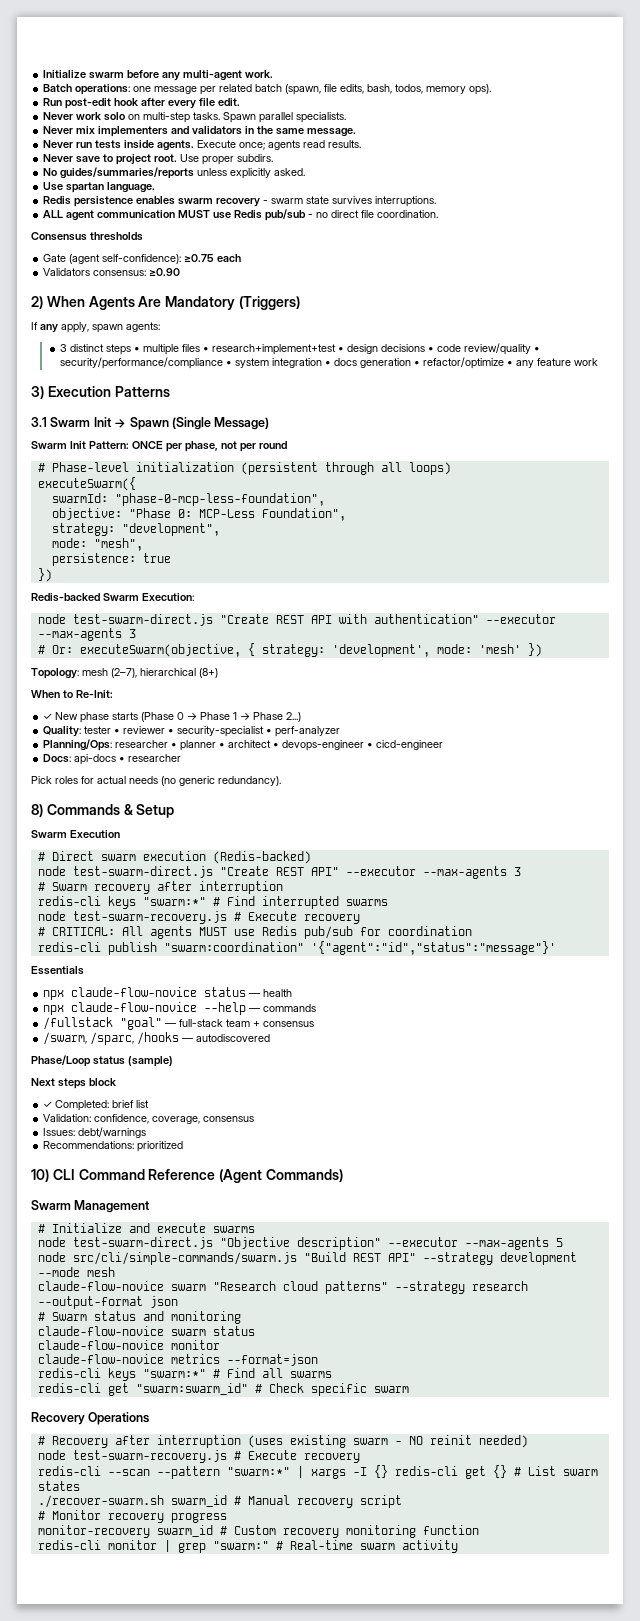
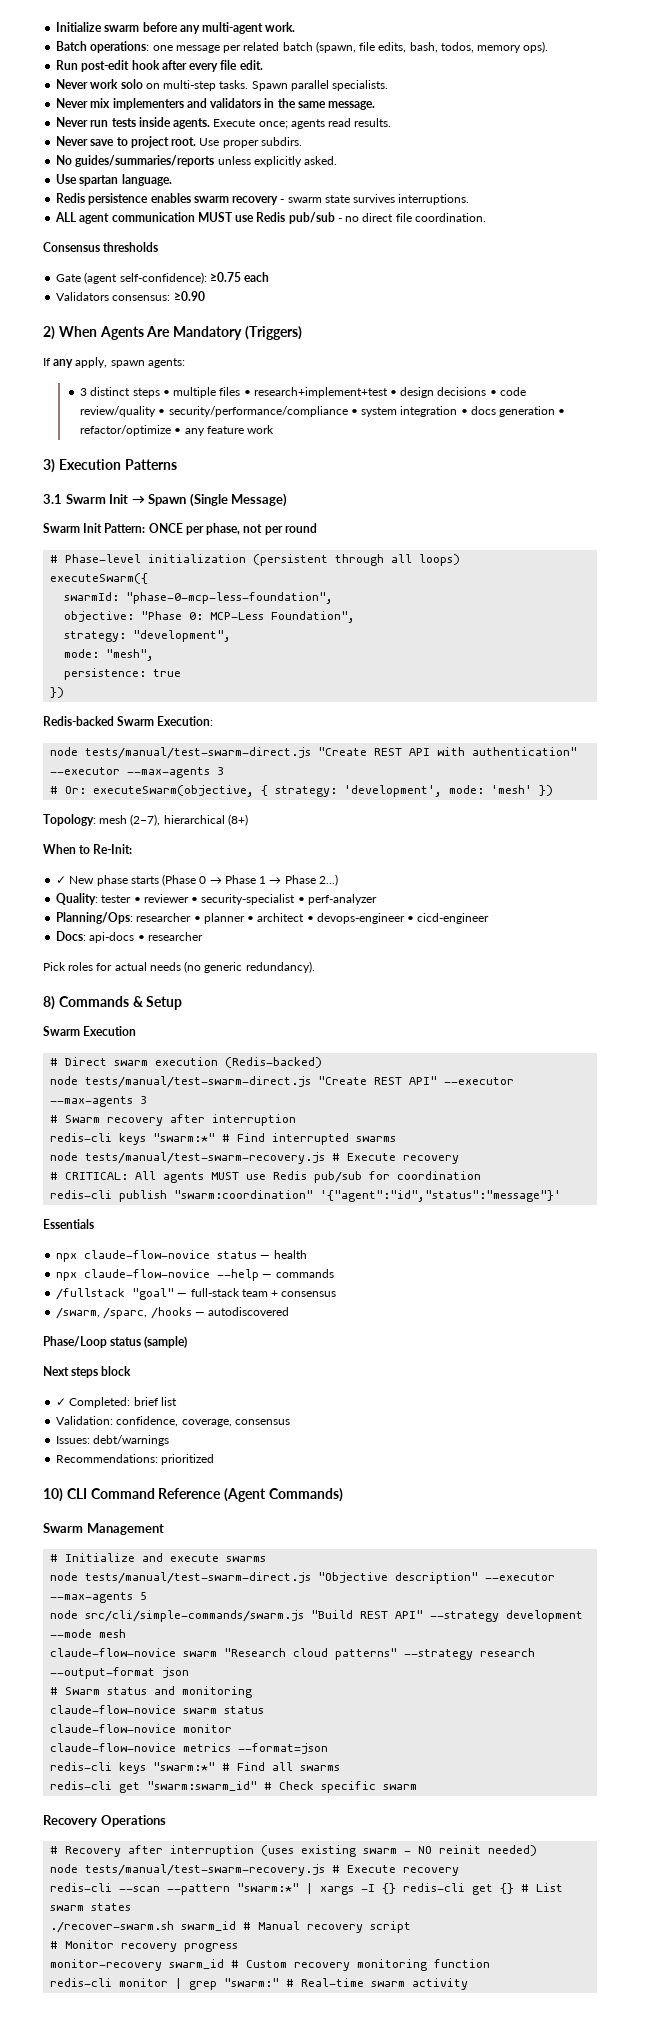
- node test-swarm-direct.js "Create REST API with authentication" --executor --max-agents 3
+ node tests/manual/test-swarm-direct.js "Create REST API with authentication" --executor --max-agents 3
- node test-swarm-direct.js "Create REST API" --executor --max-agents 3
+ node tests/manual/test-swarm-direct.js "Create REST API" --executor --max-agents 3
  redis-cli keys "swarm:*" # Find interrupted swarms
- node test-swarm-recovery.js # Execute recovery
+ node tests/manual/test-swarm-recovery.js # Execute recovery
- node test-swarm-direct.js "Objective description" --executor --max-agents 5
+ node tests/manual/test-swarm-direct.js "Objective description" --executor --max-agents 5
  # Recovery after interruption (uses existing swarm - NO reinit needed)
- node test-swarm-recovery.js # Execute recovery
+ node tests/manual/test-swarm-recovery.js # Execute recovery

